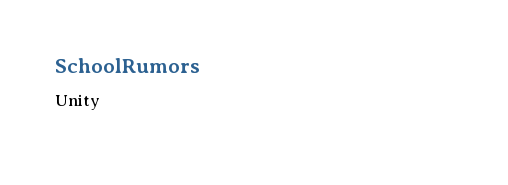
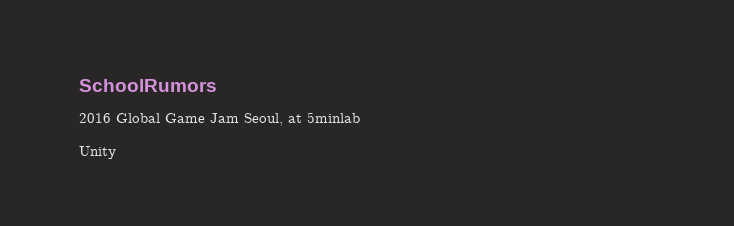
+ 2016 Global Game Jam Seoul, at 5minlab

